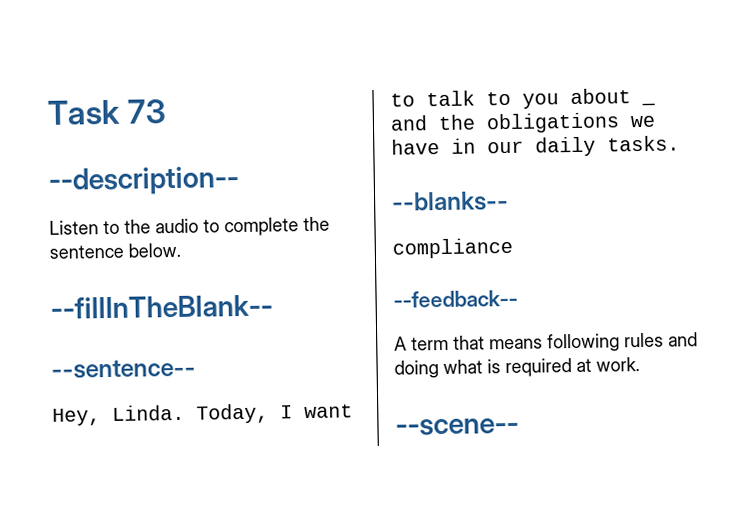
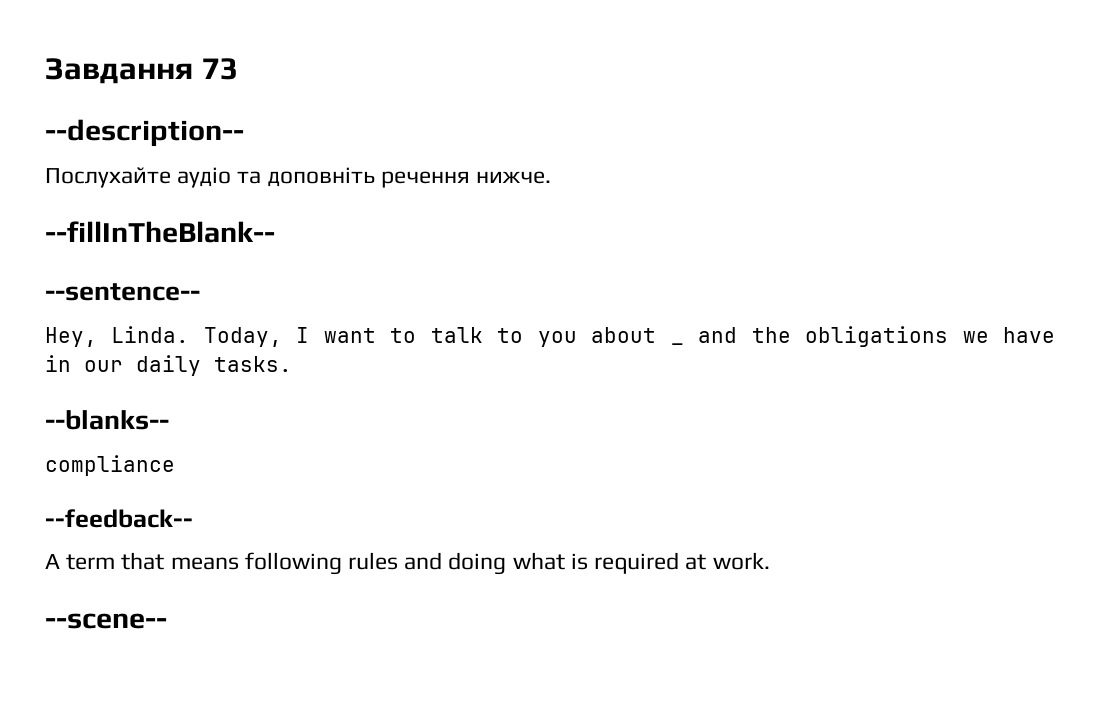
- Task 73
+ Завдання 73
- Listen to the audio to complete the sentence below.
+ Послухайте аудіо та доповніть речення нижче.

